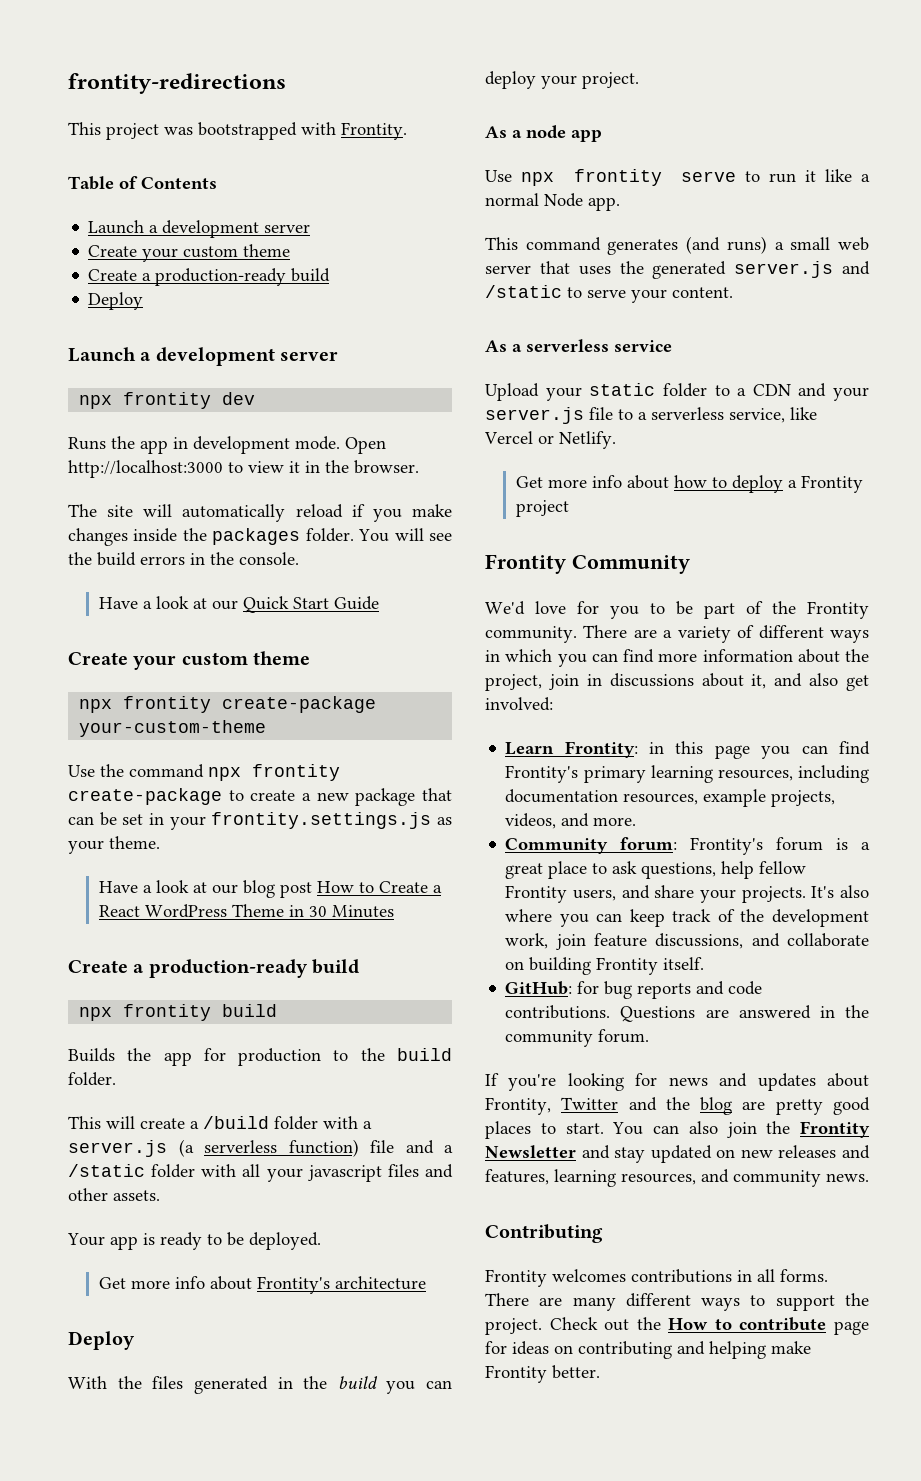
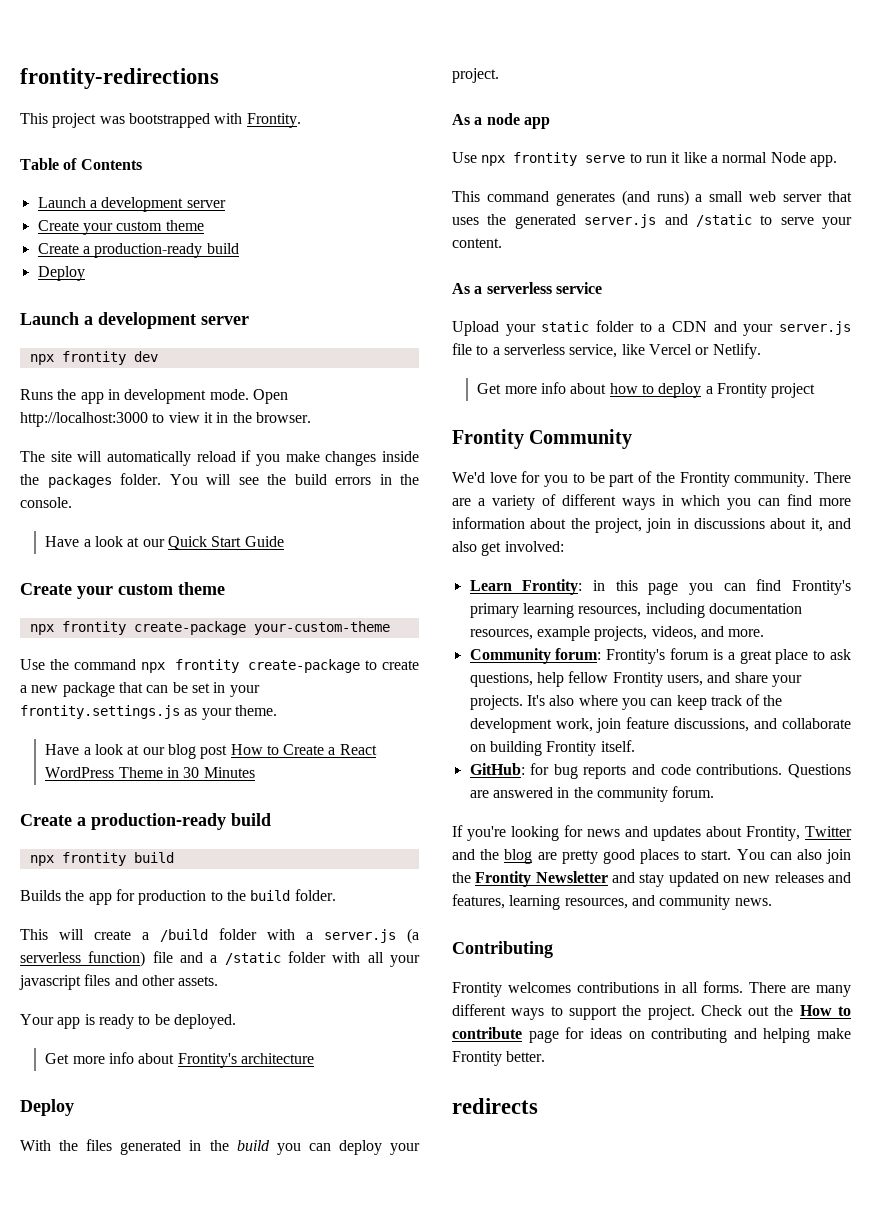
+ redirects

